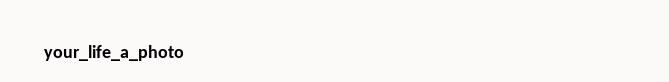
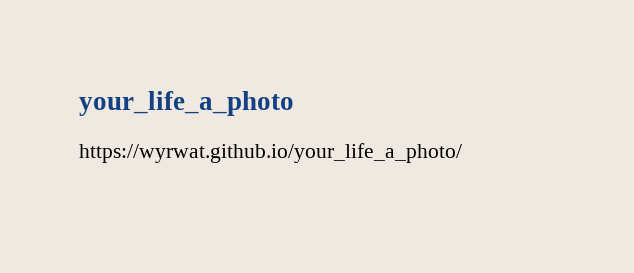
+ https://wyrwat.github.io/your_life_a_photo/

